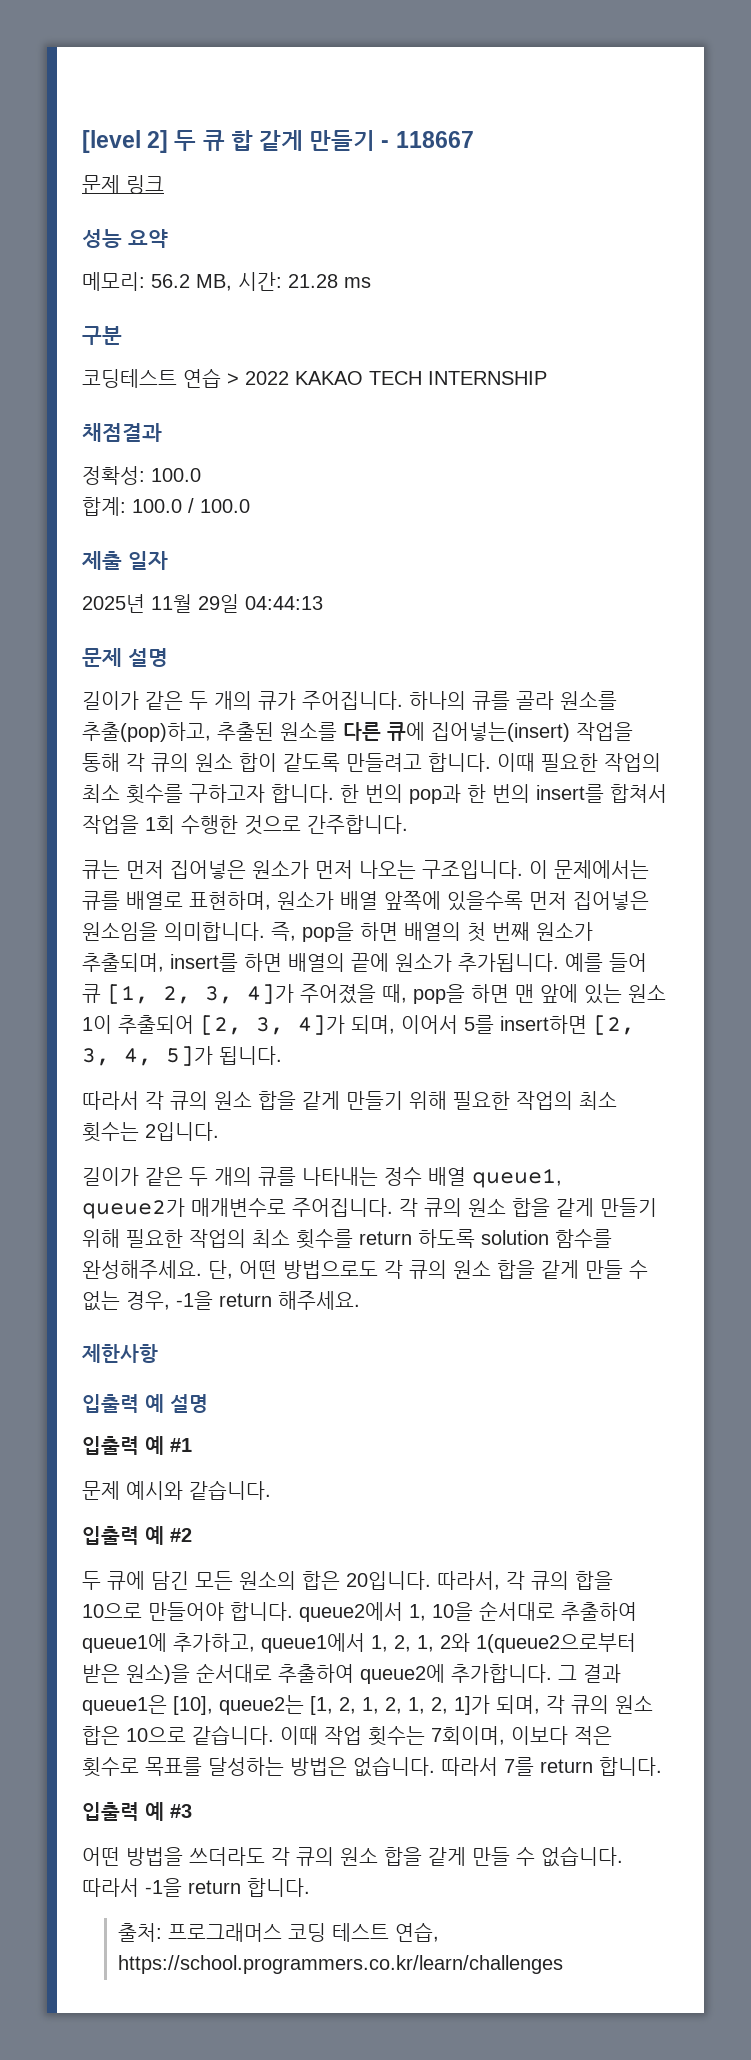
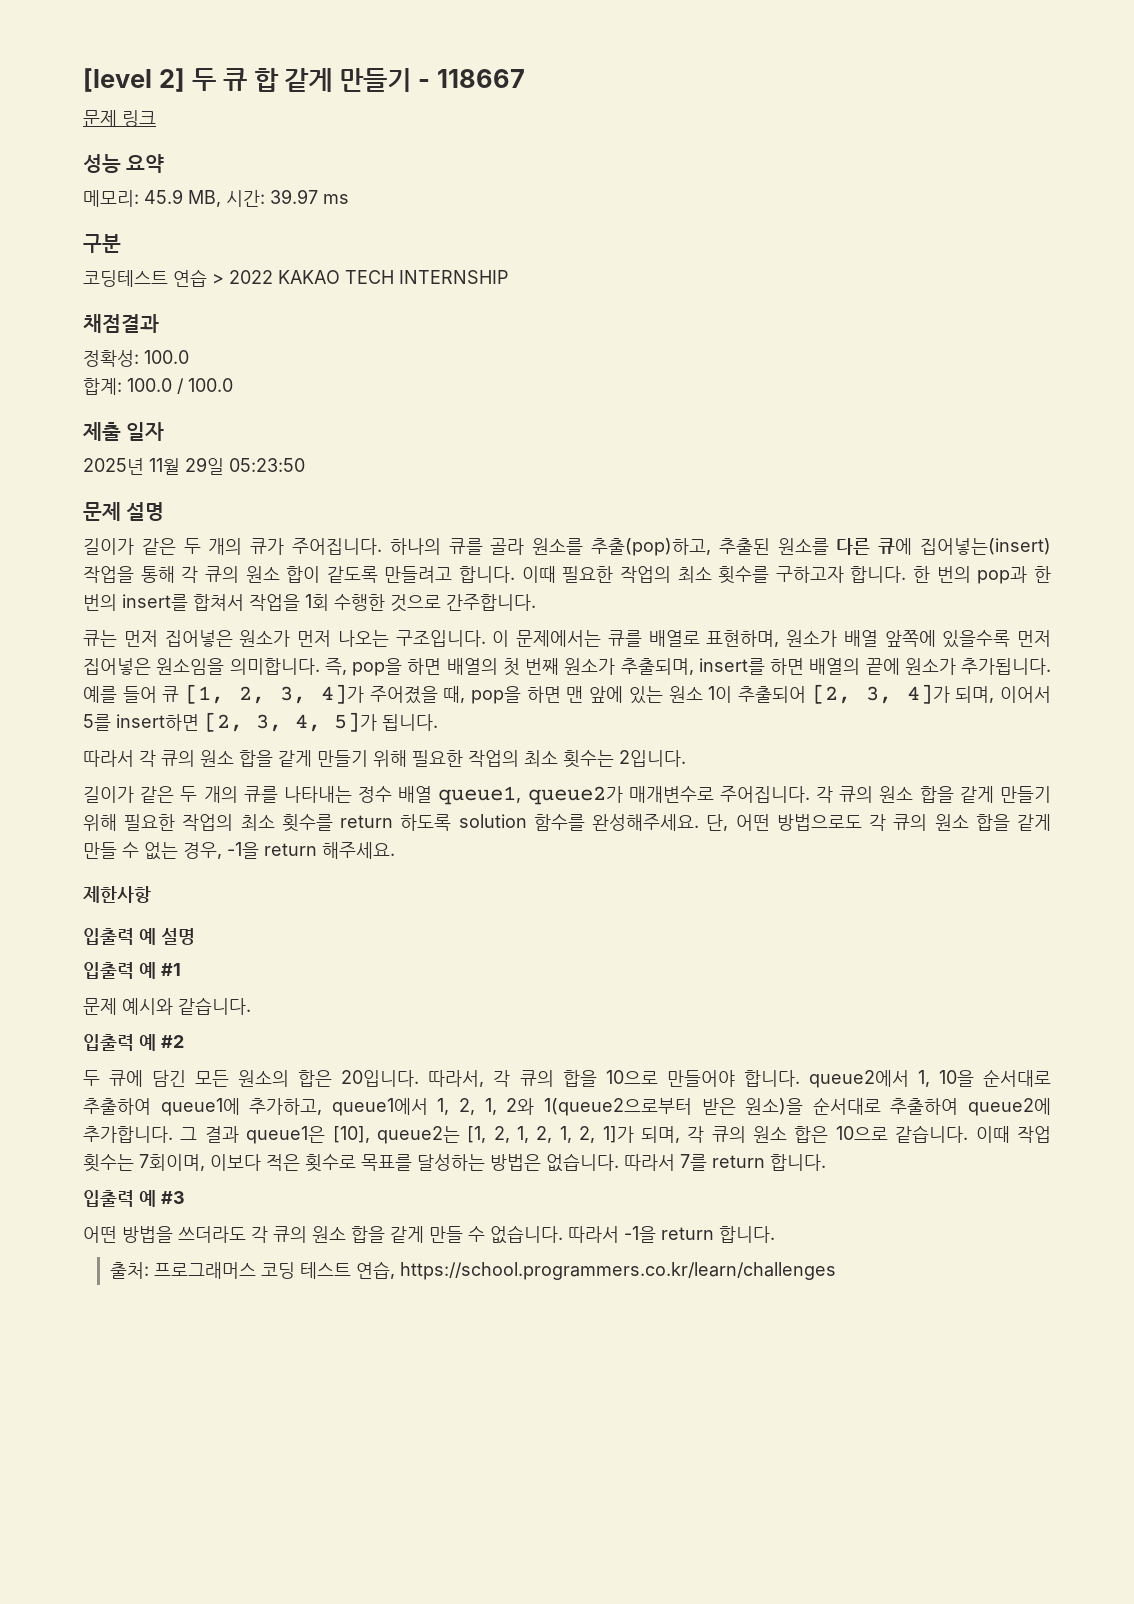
- 메모리: 56.2 MB, 시간: 21.28 ms
+ 메모리: 45.9 MB, 시간: 39.97 ms
- 2025년 11월 29일 04:44:13
+ 2025년 11월 29일 05:23:50

